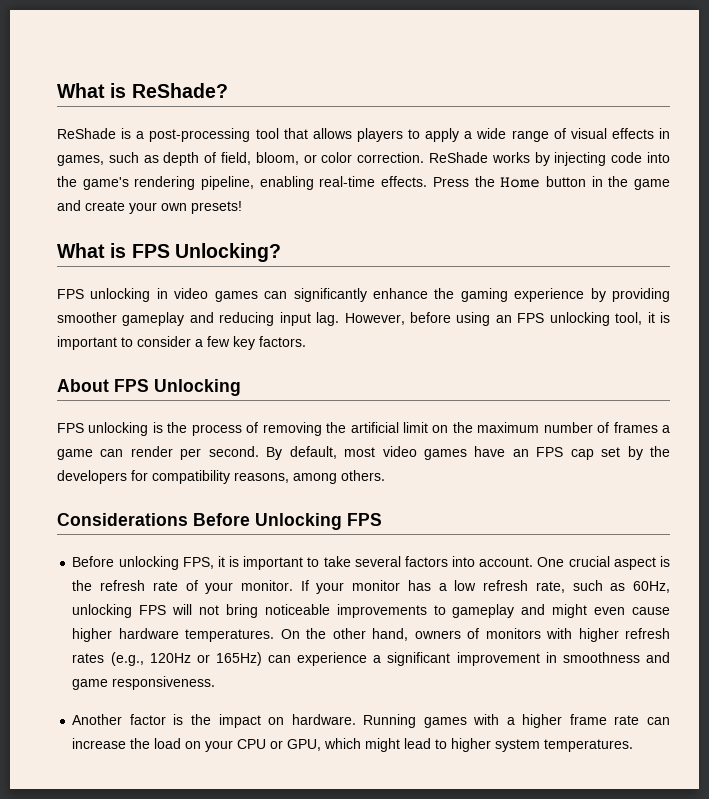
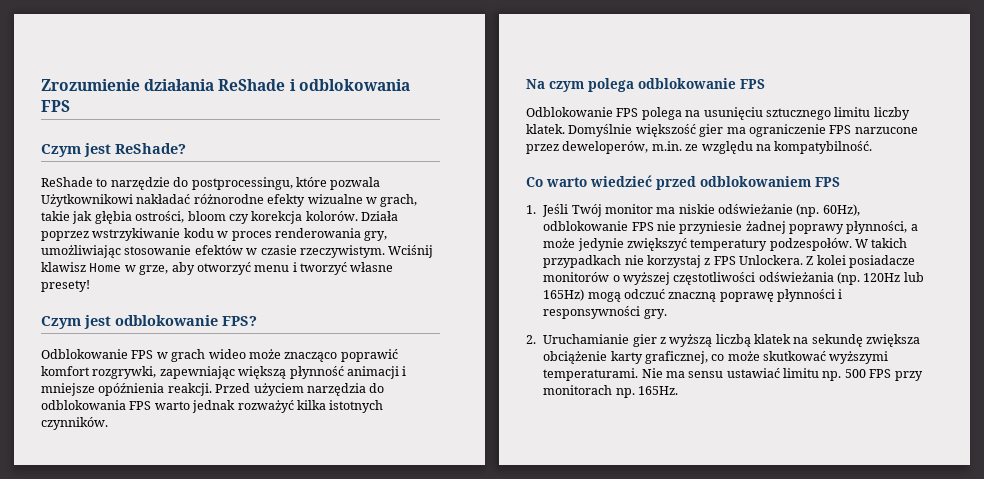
- What is ReShade?
- ReShade is a post-processing tool that allows players to apply a wide range of visual effects in games, such as depth of field, bloom, or color correction. ReShade works by injecting code into the game's rendering pipeline, enabling real-time effects. Press the Home button in the game and create your own presets!
- What is FPS Unlocking?
- FPS unlocking in video games can significantly enhance the gaming experience by providing smoother gameplay and reducing input lag. However, before using an FPS unlocking tool, it is important to consider a few key factors.
- About FPS Unlocking
- FPS unlocking is the process of removing the artificial limit on the maximum number of frames a game can render per second. By default, most video games have an FPS cap set by the developers for compatibility reasons, among others.
- Considerations Before Unlocking FPS
- Before unlocking FPS, it is important to take several factors into account. One crucial aspect is the refresh rate of your monitor. If your monitor has a low refresh rate, such as 60Hz, unlocking FPS will not bring noticeable improvements to gameplay and might even cause higher hardware temperatures. On the other hand, owners of monitors with higher refresh rates (e.g., 120Hz or 165Hz) can experience a significant improvement in smoothness and game responsiveness.
- Another factor is the impact on hardware. Running games with a higher frame rate can increase the load on your CPU or GPU, which might lead to higher system temperatures.
+ Zrozumienie działania ReShade i odblokowania FPS
+ Czym jest ReShade?
+ ReShade to narzędzie do postprocessingu, które pozwala Użytkownikowi nakładać różnorodne efekty wizualne w grach, takie jak głębia ostrości, bloom czy korekcja kolorów. Działa poprzez wstrzykiwanie kodu w proces renderowania gry, umożliwiając stosowanie efektów w czasie rzeczywistym. Wciśnij klawisz Home w grze, aby otworzyć menu i tworzyć własne presety!
+ Czym jest odblokowanie FPS?
+ Odblokowanie FPS w grach wideo może znacząco poprawić komfort rozgrywki, zapewniając większą płynność animacji i mniejsze opóźnienia reakcji. Przed użyciem narzędzia do odblokowania FPS warto jednak rozważyć kilka istotnych czynników.
+ Na czym polega odblokowanie FPS
+ Odblokowanie FPS polega na usunięciu sztucznego limitu liczby klatek. Domyślnie większość gier ma ograniczenie FPS narzucone przez deweloperów, m.in. ze względu na kompatybilność.
+ Co warto wiedzieć przed odblokowaniem FPS
+ 1. Jeśli Twój monitor ma niskie odświeżanie (np. 60Hz), odblokowanie FPS nie przyniesie żadnej poprawy płynności, a może jedynie zwiększyć temperatury podzespołów. W takich przypadkach nie korzystaj z FPS Unlockera. Z kolei posiadacze monitorów o wyższej częstotliwości odświeżania (np. 120Hz lub 165Hz) mogą odczuć znaczną poprawę płynności i responsywności gry.
+ 2. Uruchamianie gier z wyższą liczbą klatek na sekundę zwiększa obciążenie karty graficznej, co może skutkować wyższymi temperaturami. Nie ma sensu ustawiać limitu np. 500 FPS przy monitorach np. 165Hz.

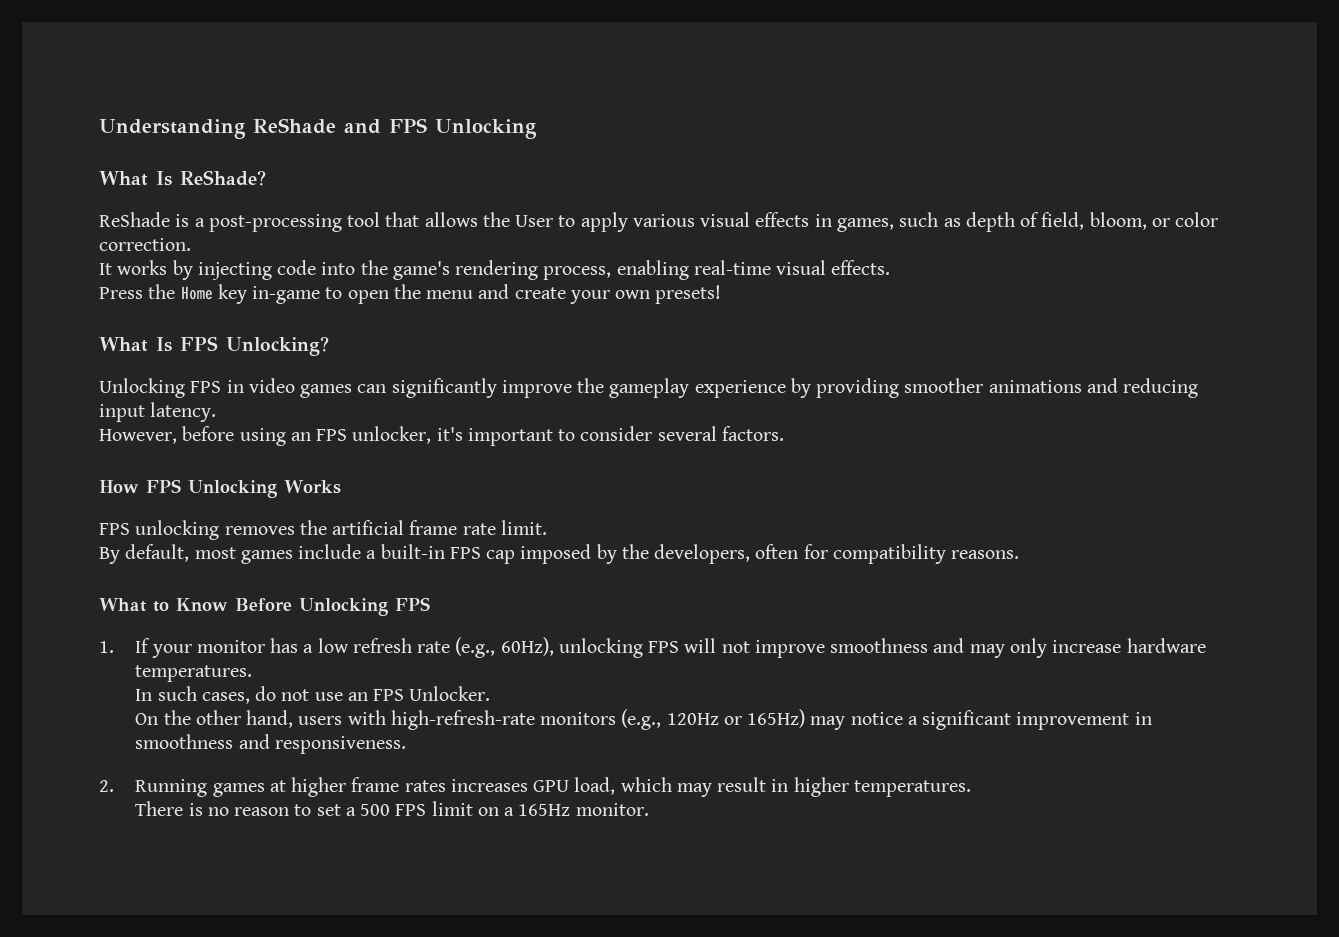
- Zrozumienie działania ReShade i odblokowania FPS
- Czym jest ReShade?
- ReShade to narzędzie do postprocessingu, które pozwala Użytkownikowi nakładać różnorodne efekty wizualne w grach, takie jak głębia ostrości, bloom czy korekcja kolorów. Działa poprzez wstrzykiwanie kodu w proces renderowania gry, umożliwiając stosowanie efektów w czasie rzeczywistym. Wciśnij klawisz Home w grze, aby otworzyć menu i tworzyć własne presety!
- Czym jest odblokowanie FPS?
- Odblokowanie FPS w grach wideo może znacząco poprawić komfort rozgrywki, zapewniając większą płynność animacji i mniejsze opóźnienia reakcji. Przed użyciem narzędzia do odblokowania FPS warto jednak rozważyć kilka istotnych czynników.
- Na czym polega odblokowanie FPS
- Odblokowanie FPS polega na usunięciu sztucznego limitu liczby klatek. Domyślnie większość gier ma ograniczenie FPS narzucone przez deweloperów, m.in. ze względu na kompatybilność.
- Co warto wiedzieć przed odblokowaniem FPS
- 1. Jeśli Twój monitor ma niskie odświeżanie (np. 60Hz), odblokowanie FPS nie przyniesie żadnej poprawy płynności, a może jedynie zwiększyć temperatury podzespołów. W takich przypadkach nie korzystaj z FPS Unlockera. Z kolei posiadacze monitorów o wyższej częstotliwości odświeżania (np. 120Hz lub 165Hz) mogą odczuć znaczną poprawę płynności i responsywności gry.
- 2. Uruchamianie gier z wyższą liczbą klatek na sekundę zwiększa obciążenie karty graficznej, co może skutkować wyższymi temperaturami. Nie ma sensu ustawiać limitu np. 500 FPS przy monitorach np. 165Hz.
+ Understanding ReShade and FPS Unlocking
+ What Is ReShade?
+ ReShade is a post-processing tool that allows the User to apply various visual effects in games, such as depth of field, bloom, or color correction.
+ It works by injecting code into the game's rendering process, enabling real-time visual effects.
+ Press the Home key in-game to open the menu and create your own presets!
+ What Is FPS Unlocking?
+ Unlocking FPS in video games can significantly improve the gameplay experience by providing smoother animations and reducing input latency.
+ However, before using an FPS unlocker, it's important to consider several factors.
+ How FPS Unlocking Works
+ FPS unlocking removes the artificial frame rate limit.
+ By default, most games include a built-in FPS cap imposed by the developers, often for compatibility reasons.
+ What to Know Before Unlocking FPS
+ 1. If your monitor has a low refresh rate (e.g., 60Hz), unlocking FPS will not improve smoothness and may only increase hardware temperatures.
+ In such cases, do not use an FPS Unlocker.
+ On the other hand, users with high-refresh-rate monitors (e.g., 120Hz or 165Hz) may notice a significant improvement in smoothness and responsiveness.
+ 2. Running games at higher frame rates increases GPU load, which may result in higher temperatures.
+ There is no reason to set a 500 FPS limit on a 165Hz monitor.

